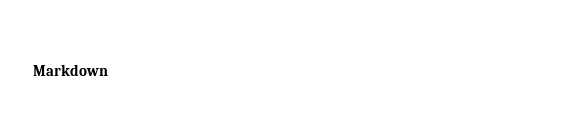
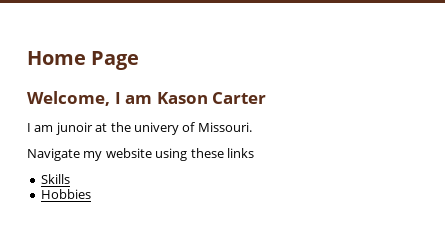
- Markdown
+ Home Page
+ Welcome, I am Kason Carter
+ I am junoir at the univery of Missouri.
+ Navigate my website using these links
+ Skills
+ Hobbies

